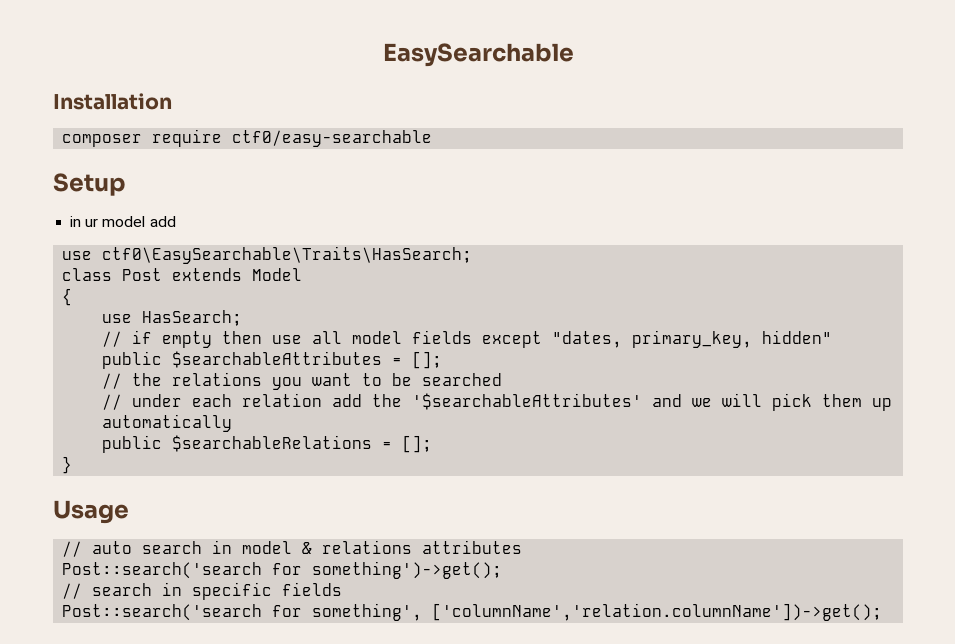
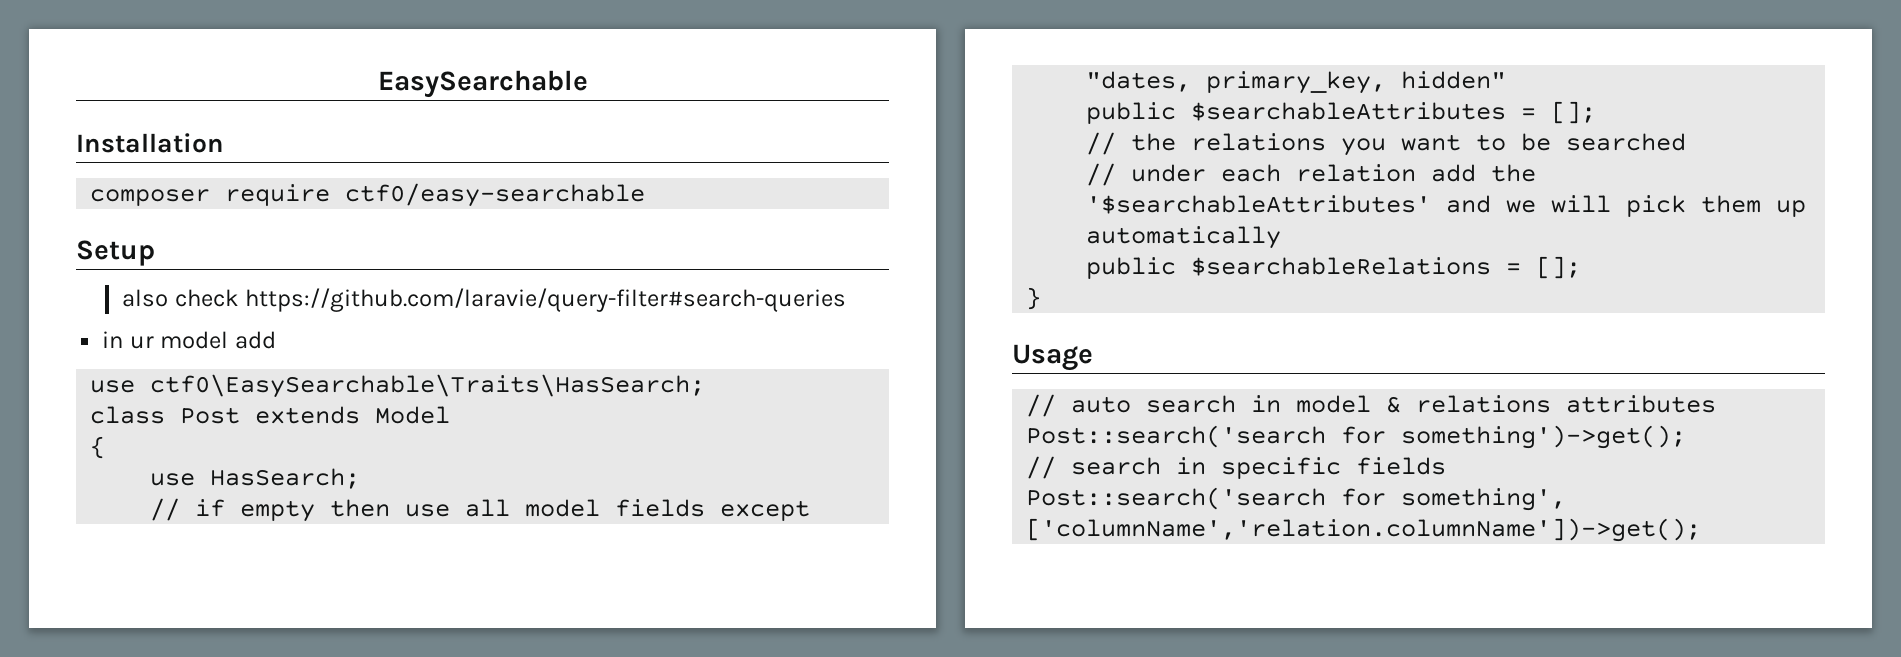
+ also check https://github.com/laravie/query-filter#search-queries

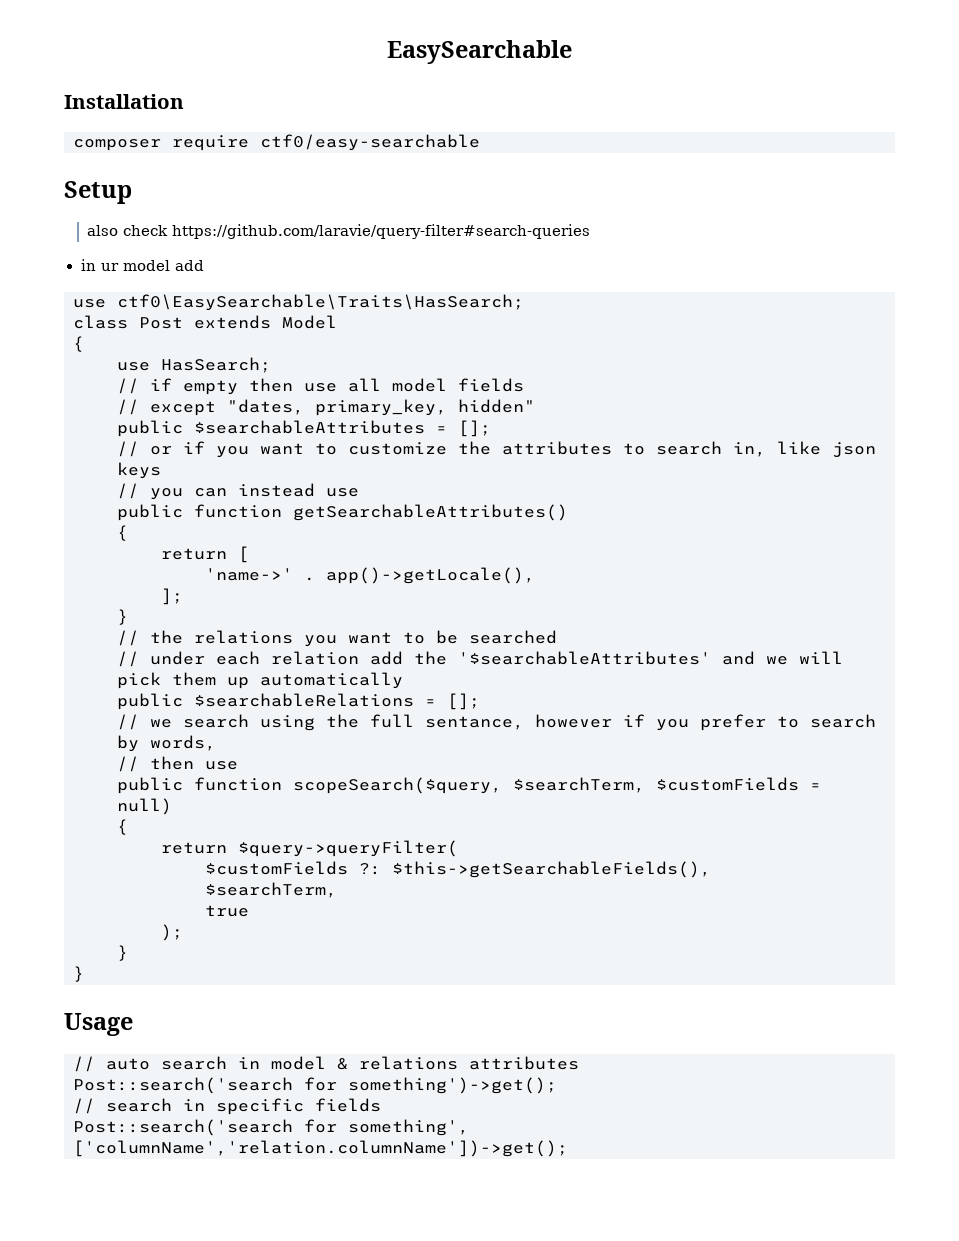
- // if empty then use all model fields except "dates, primary_key, hidden"
+ // if empty then use all model fields
+ // except "dates, primary_key, hidden"
+ // or if you want to customize the attributes to search in, like json keys
+ // you can instead use
+ public function getSearchableAttributes()
+ {
+ return [
+ 'name->' . app()->getLocale(),
+ ];
+ }
+ // we search using the full sentance, however if you prefer to search by words,
+ // then use
+ public function scopeSearch($query, $searchTerm, $customFields = null)
+ {
+ return $query->queryFilter(
+ $customFields ?: $this->getSearchableFields(),
+ $searchTerm,
+ true
+ );
+ }

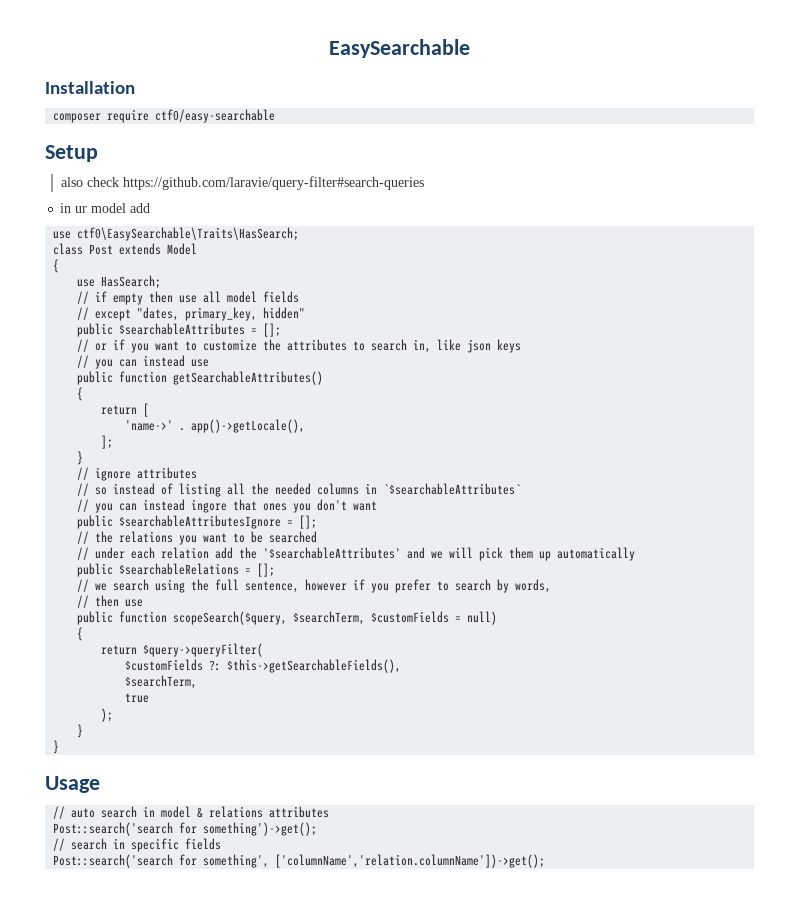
+ // ignore attributes
+ // so instead of listing all the needed columns in `$searchableAttributes`
+ // you can instead ingore that ones you don't want
+ public $searchableAttributesIgnore = [];
- // we search using the full sentance, however if you prefer to search by words,
+ // we search using the full sentence, however if you prefer to search by words,

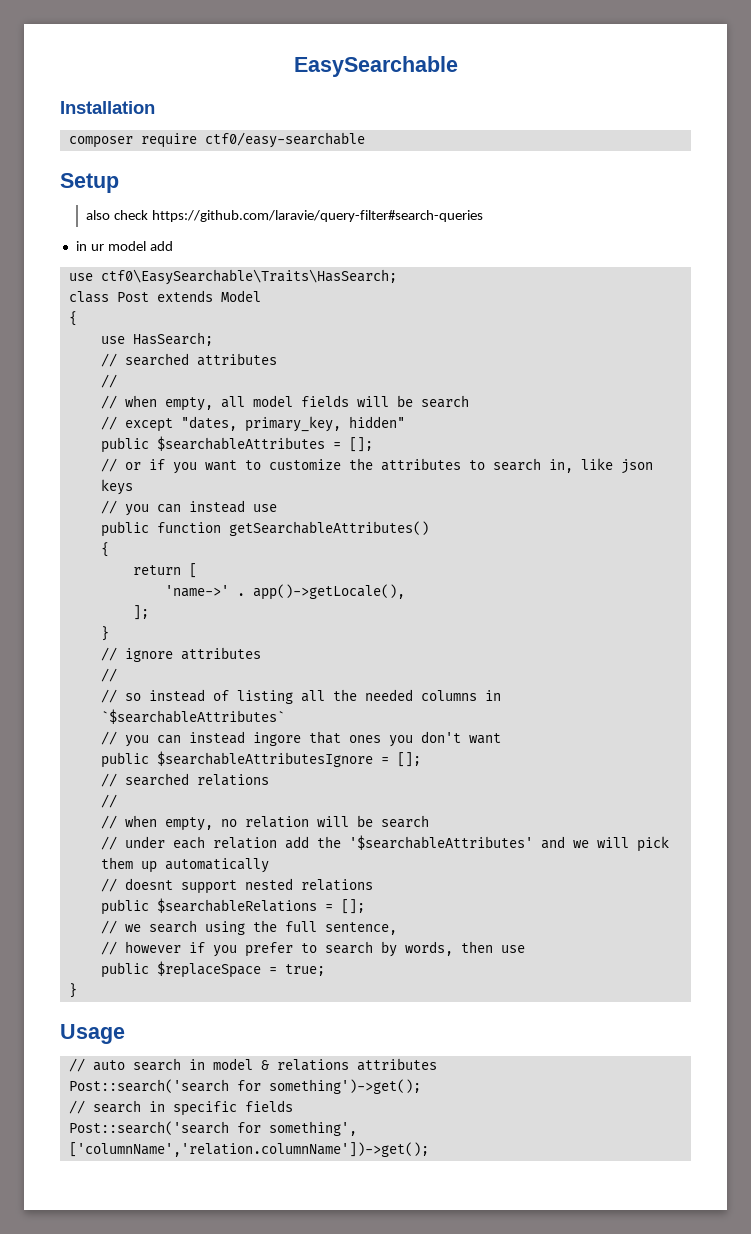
- // if empty then use all model fields
+ // searched attributes
+ //
+ // when empty, all model fields will be search
  // ignore attributes
+ //
- // the relations you want to be searched
+ // searched relations
+ //
+ // when empty, no relation will be search
+ // doesnt support nested relations
- // we search using the full sentence, however if you prefer to search by words,
- // then use
+ // we search using the full sentence,
+ // however if you prefer to search by words, then use
- public function scopeSearch($query, $searchTerm, $customFields = null)
- {
- return $query->queryFilter(
- $customFields ?: $this->getSearchableFields(),
- $searchTerm,
- true
- );
- }
+ public $replaceSpace = true;

